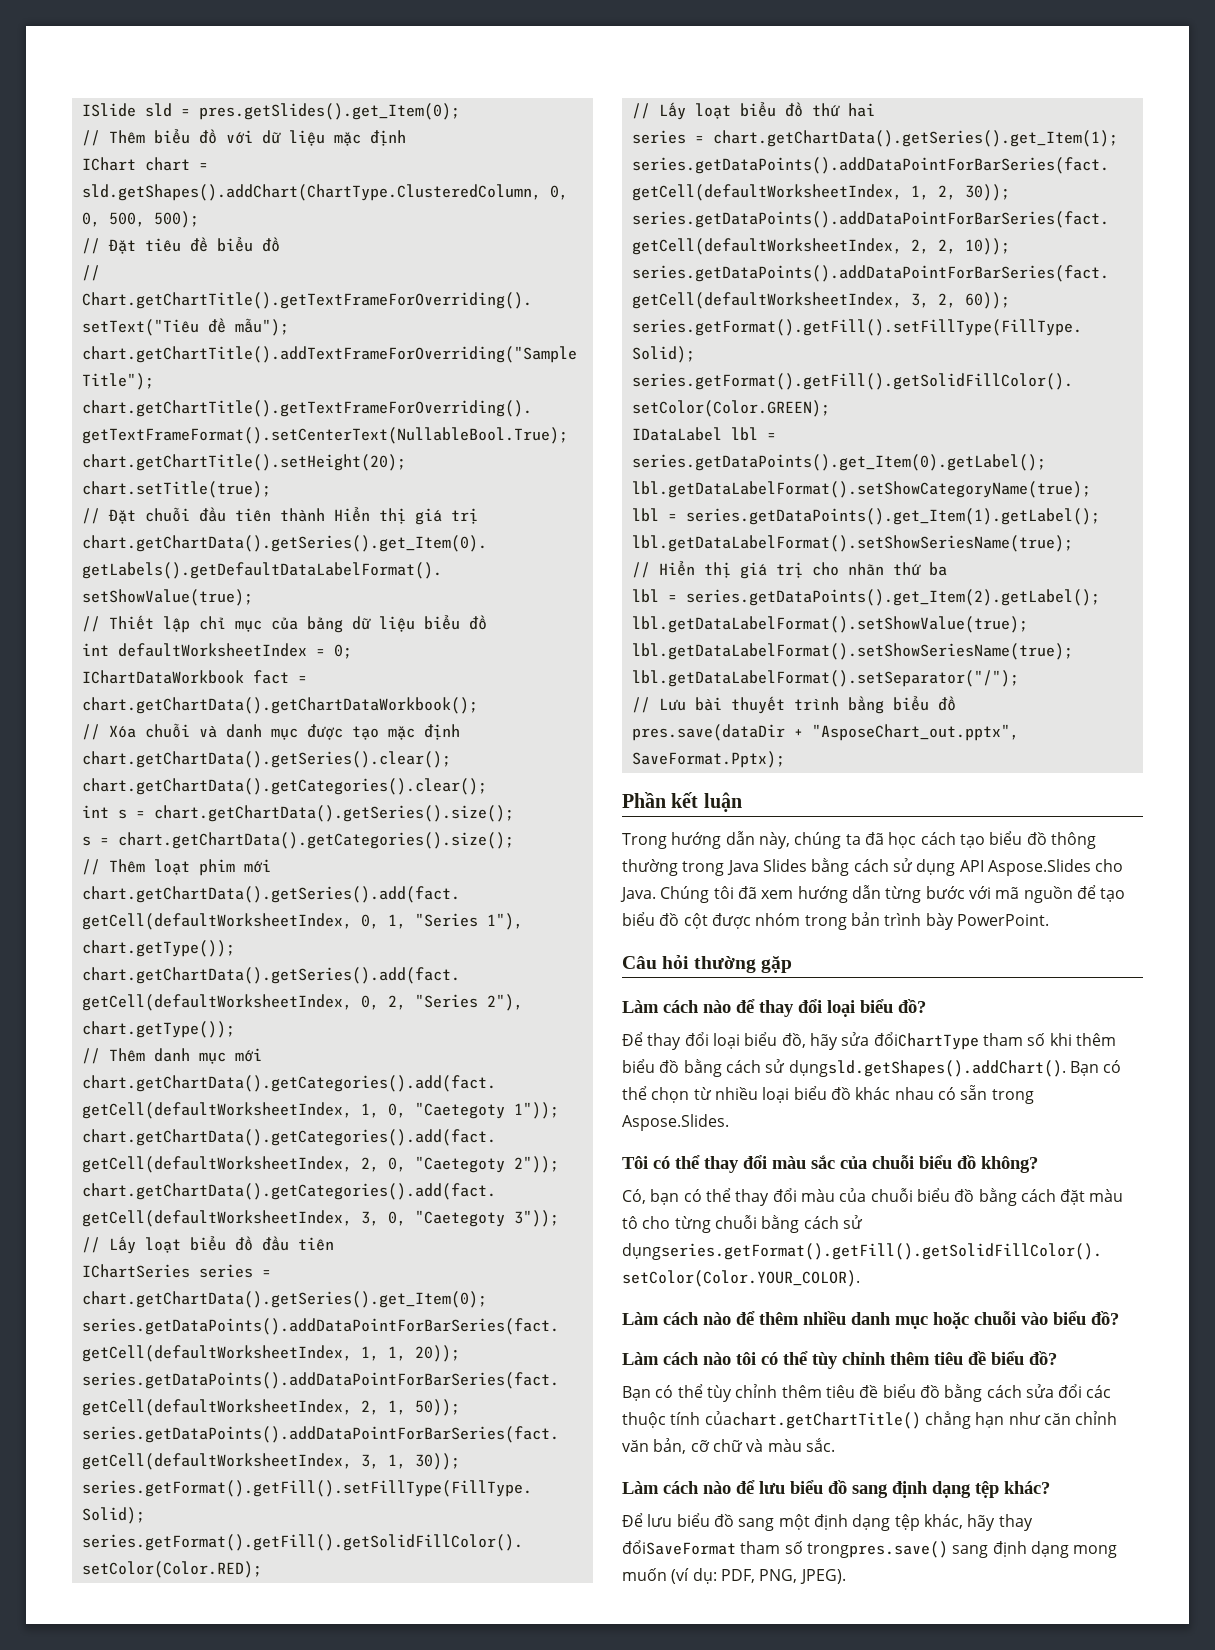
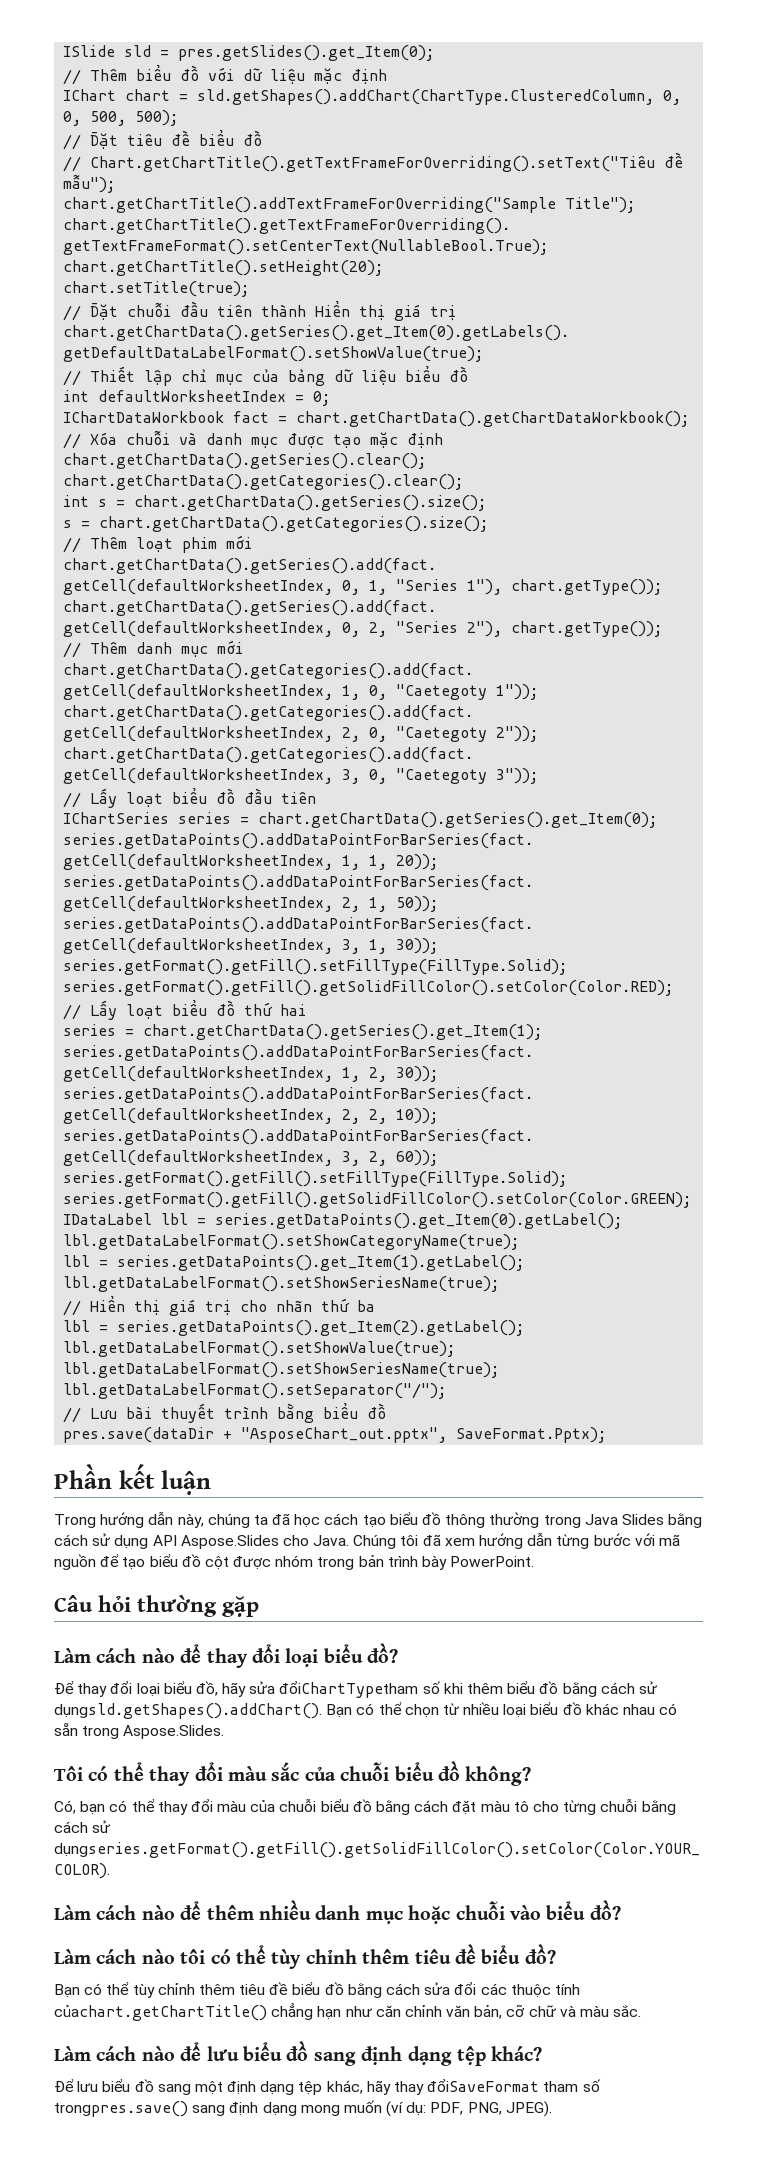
- Để thay đổi loại biểu đồ, hãy sửa đổiChartType tham số khi thêm biểu đồ bằng cách sử dụngsld.getShapes().addChart(). Bạn có thể chọn từ nhiều loại biểu đồ khác nhau có sẵn trong Aspose.Slides.
+ Để thay đổi loại biểu đồ, hãy sửa đổiChartTypetham số khi thêm biểu đồ bằng cách sử dụngsld.getShapes().addChart(). Bạn có thể chọn từ nhiều loại biểu đồ khác nhau có sẵn trong Aspose.Slides.

